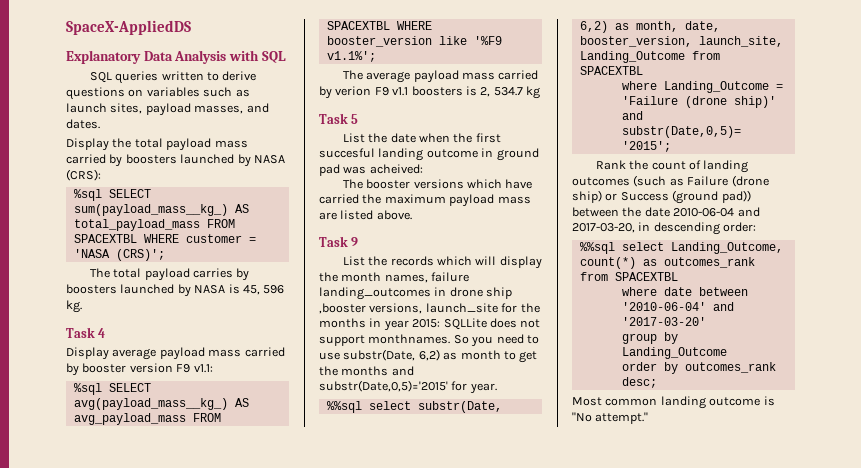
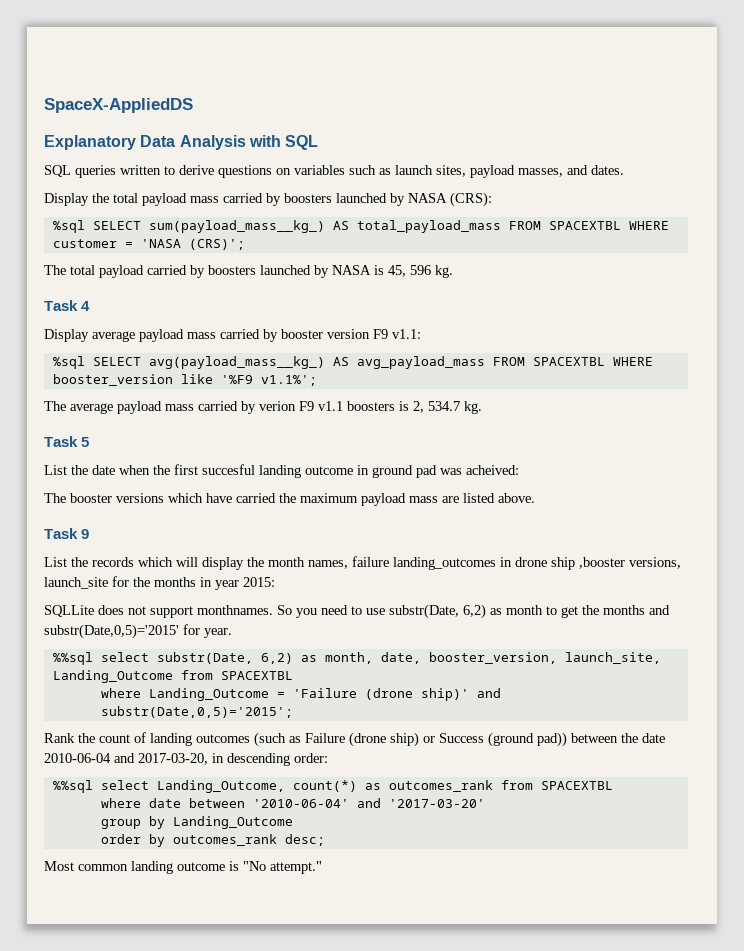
- The total payload carries by boosters launched by NASA is 45, 596 kg.
+ The total payload carried by boosters launched by NASA is 45, 596 kg.
- The average payload mass carried by verion F9 v1.1 boosters is 2, 534.7 kg
+ The average payload mass carried by verion F9 v1.1 boosters is 2, 534.7 kg.
- List the records which will display the month names, failure landing_outcomes in drone ship ,booster versions, launch_site for the months in year 2015: SQLLite does not support monthnames.
+ List the records which will display the month names, failure landing_outcomes in drone ship ,booster versions, launch_site for the months in year 2015:
+ SQLLite does not support monthnames.

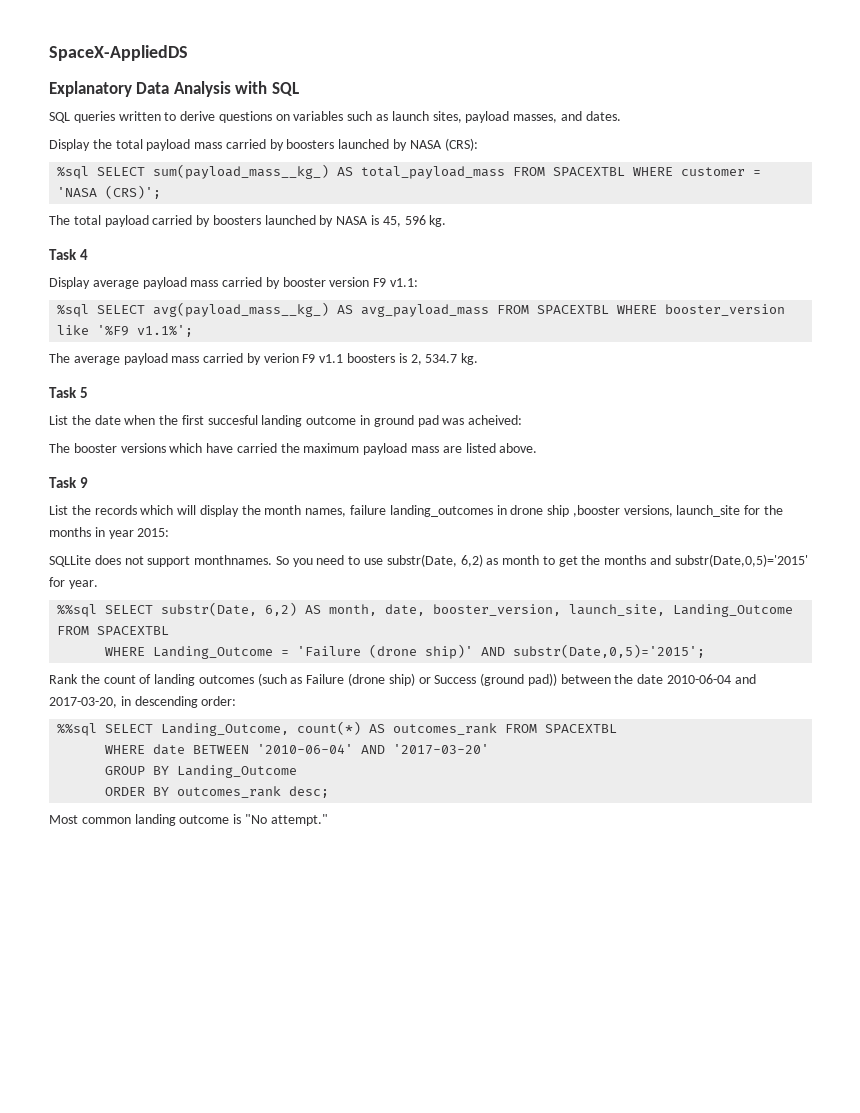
- %%sql select substr(Date, 6,2) as month, date, booster_version, launch_site, Landing_Outcome from SPACEXTBL
- where Landing_Outcome = 'Failure (drone ship)' and substr(Date,0,5)='2015';
+ %%sql SELECT substr(Date, 6,2) AS month, date, booster_version, launch_site, Landing_Outcome FROM SPACEXTBL
+ WHERE Landing_Outcome = 'Failure (drone ship)' AND substr(Date,0,5)='2015';
- %%sql select Landing_Outcome, count(*) as outcomes_rank from SPACEXTBL
- where date between '2010-06-04' and '2017-03-20'
+ %%sql SELECT Landing_Outcome, count(*) AS outcomes_rank FROM SPACEXTBL
+ WHERE date BETWEEN '2010-06-04' AND '2017-03-20'
- group by Landing_Outcome
+ GROUP BY Landing_Outcome
- order by outcomes_rank desc;
+ ORDER BY outcomes_rank desc;

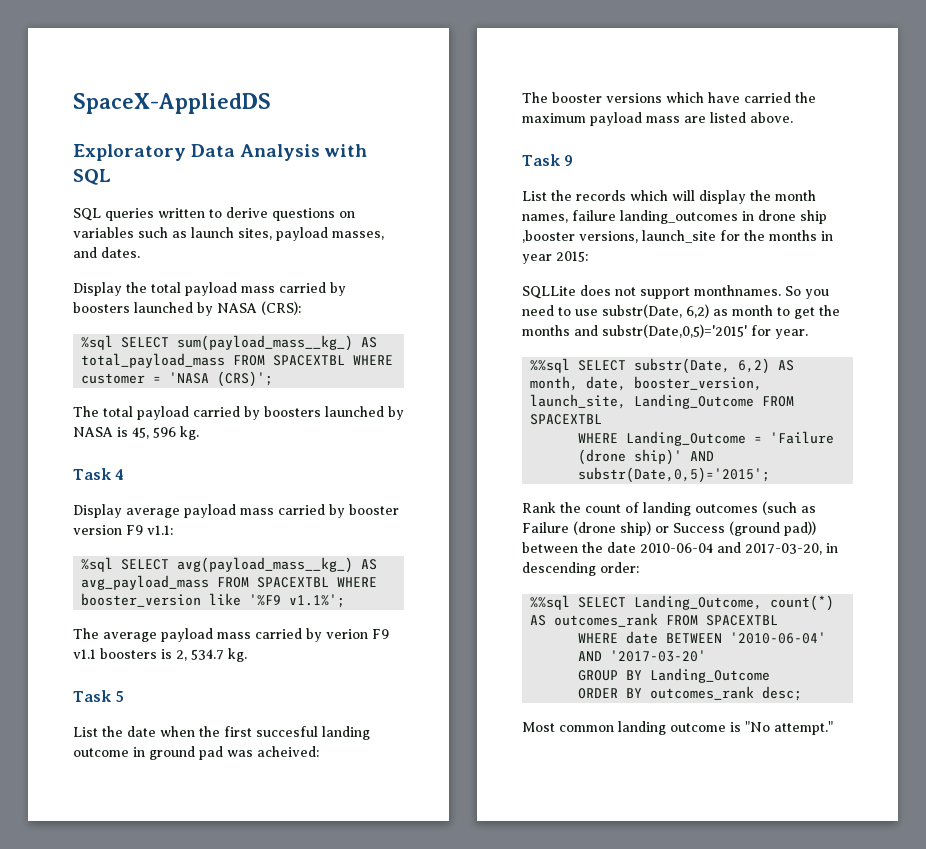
- Explanatory Data Analysis with SQL
+ Exploratory Data Analysis with SQL

